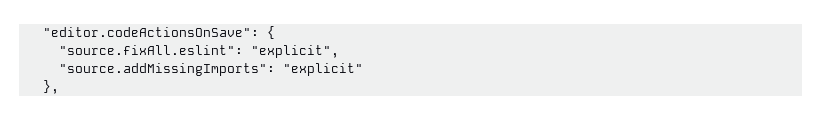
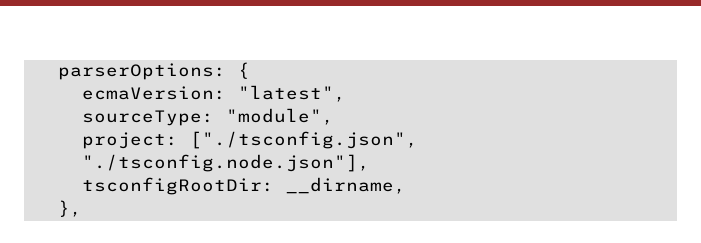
- "editor.codeActionsOnSave": {
+ parserOptions: {
- "source.fixAll.eslint": "explicit",
- "source.addMissingImports": "explicit"
+ ecmaVersion: "latest",
+ sourceType: "module",
+ project: ["./tsconfig.json", "./tsconfig.node.json"],
+ tsconfigRootDir: __dirname,

